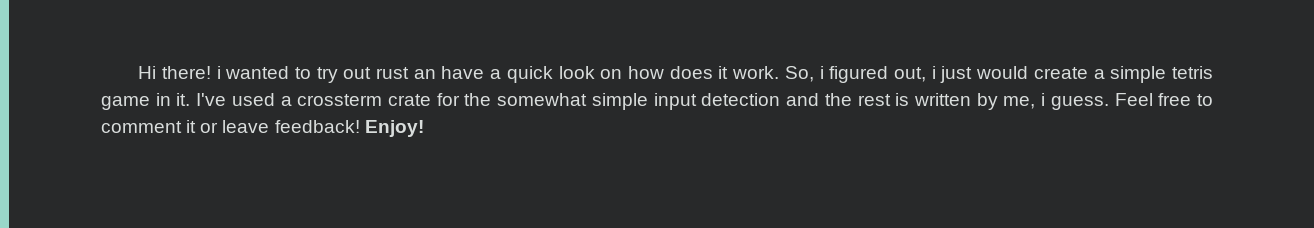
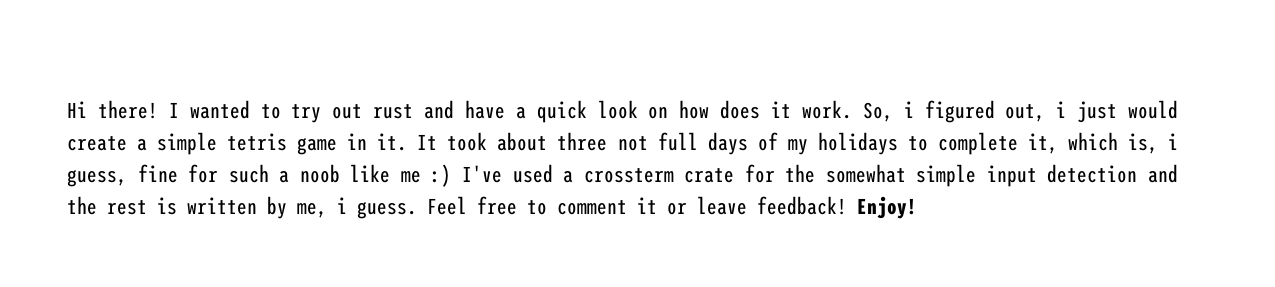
- Hi there! i wanted to try out rust an have a quick look on how does it work.
+ Hi there! I wanted to try out rust and have a quick look on how does it work.
- I've used a crossterm crate for the somewhat simple input detection and the rest is written by me, i guess.
+ It took about three not full days of my holidays to complete it, which is, i guess, fine for such a noob like me :) I've used a crossterm crate for the somewhat simple input detection and the rest is written by me, i guess.

